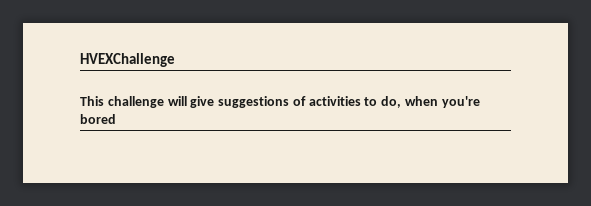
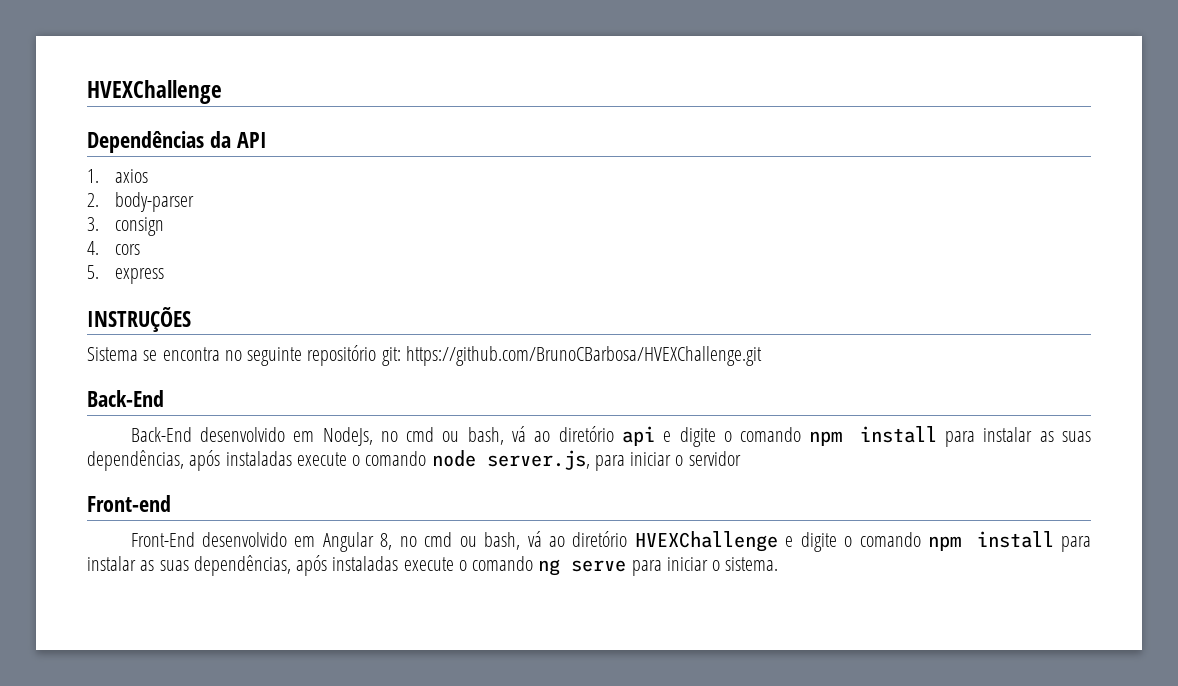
- This challenge will give suggestions of activities to do, when you're bored
+ Dependências da API
+ 1. axios
+ 2. body-parser
+ 3. consign
+ 4. cors
+ 5. express
+ INSTRUÇÕES
+ Sistema se encontra no seguinte repositório git: https://github.com/BrunoCBarbosa/HVEXChallenge.git
+ Back-End
+ Back-End desenvolvido em NodeJs, no cmd ou bash, vá ao diretório api e digite o comando npm install para instalar as suas dependências, após instaladas execute o comando node server.js, para iniciar o servidor
+ Front-end
+ Front-End desenvolvido em Angular 8, no cmd ou bash, vá ao diretório HVEXChallenge e digite o comando npm install para instalar as suas dependências, após instaladas execute o comando ng serve para iniciar o sistema.

